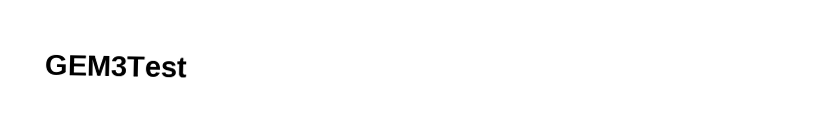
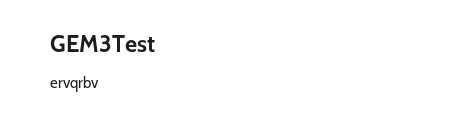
+ ervqrbv

